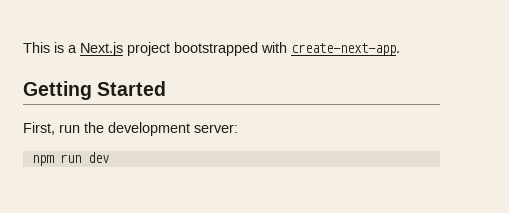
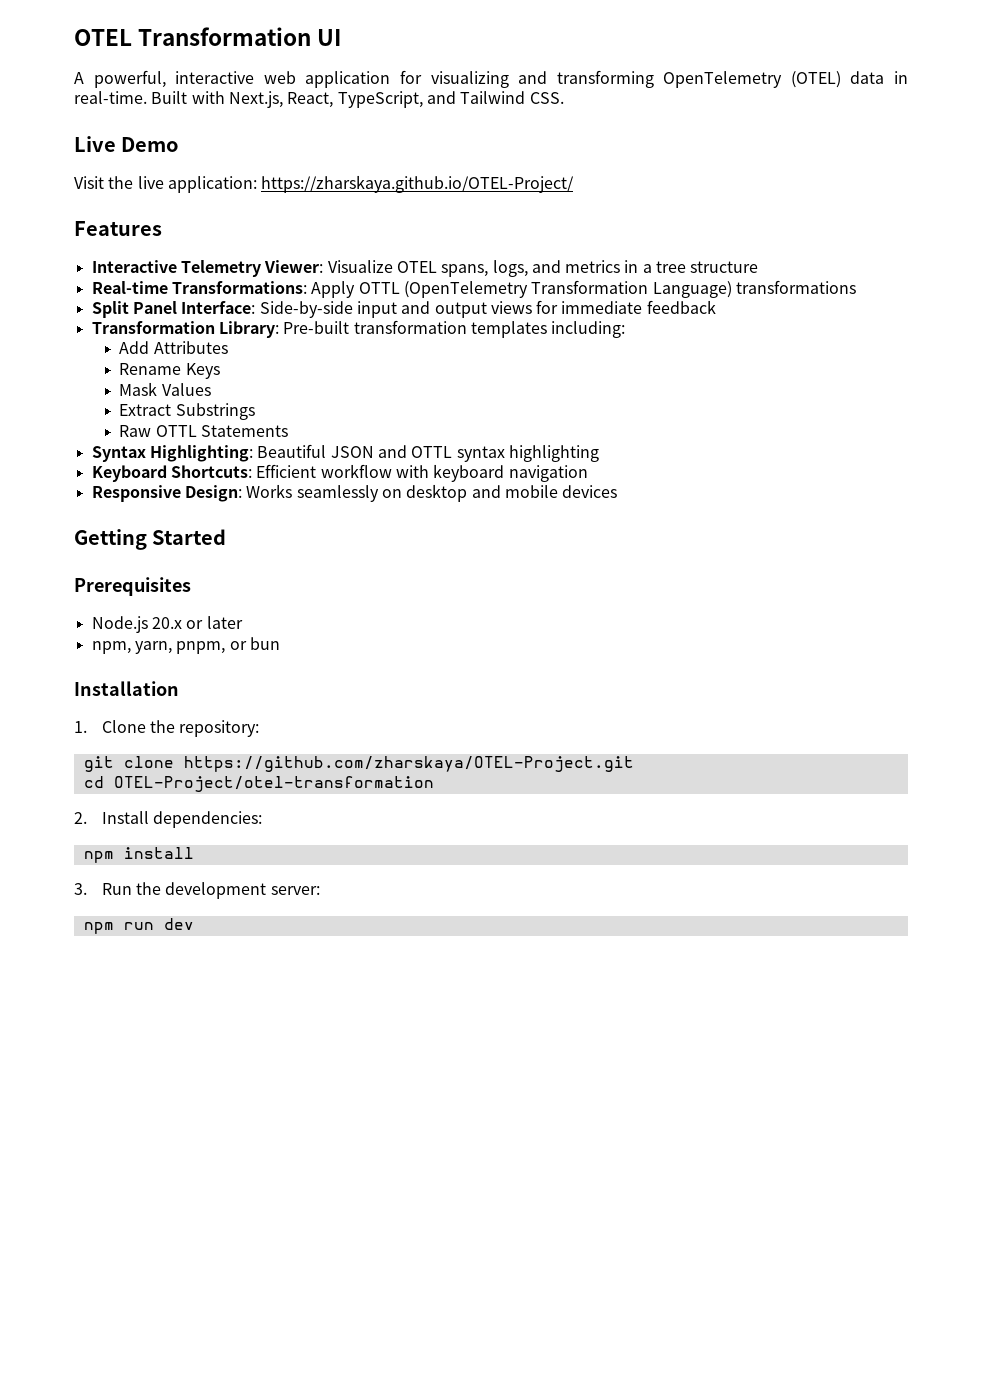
- This is a Next.js project bootstrapped with create-next-app.
+ OTEL Transformation UI
+ A powerful, interactive web application for visualizing and transforming OpenTelemetry (OTEL) data in real-time. Built with Next.js, React, TypeScript, and Tailwind CSS.
+ Live Demo
+ Visit the live application: https://zharskaya.github.io/OTEL-Project/
+ Features
+ Interactive Telemetry Viewer: Visualize OTEL spans, logs, and metrics in a tree structure
+ Real-time Transformations: Apply OTTL (OpenTelemetry Transformation Language) transformations
+ Split Panel Interface: Side-by-side input and output views for immediate feedback
+ Transformation Library: Pre-built transformation templates including:
+ Add Attributes
+ Rename Keys
+ Mask Values
+ Extract Substrings
+ Raw OTTL Statements
+ Syntax Highlighting: Beautiful JSON and OTTL syntax highlighting
+ Keyboard Shortcuts: Efficient workflow with keyboard navigation
+ Responsive Design: Works seamlessly on desktop and mobile devices
  Getting Started
- First, run the development server:
+ Prerequisites
+ Node.js 20.x or later
+ npm, yarn, pnpm, or bun
+ Installation
+ 1. Clone the repository:
+ git clone https://github.com/zharskaya/OTEL-Project.git
+ cd OTEL-Project/otel-transformation
+ 2. Install dependencies:
+ npm install
+ 3. Run the development server:

